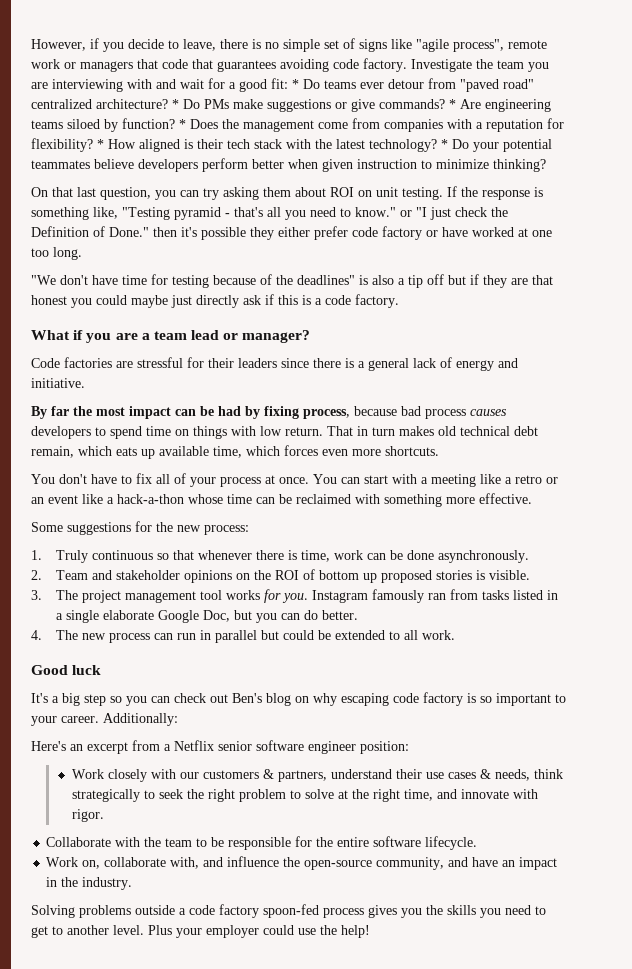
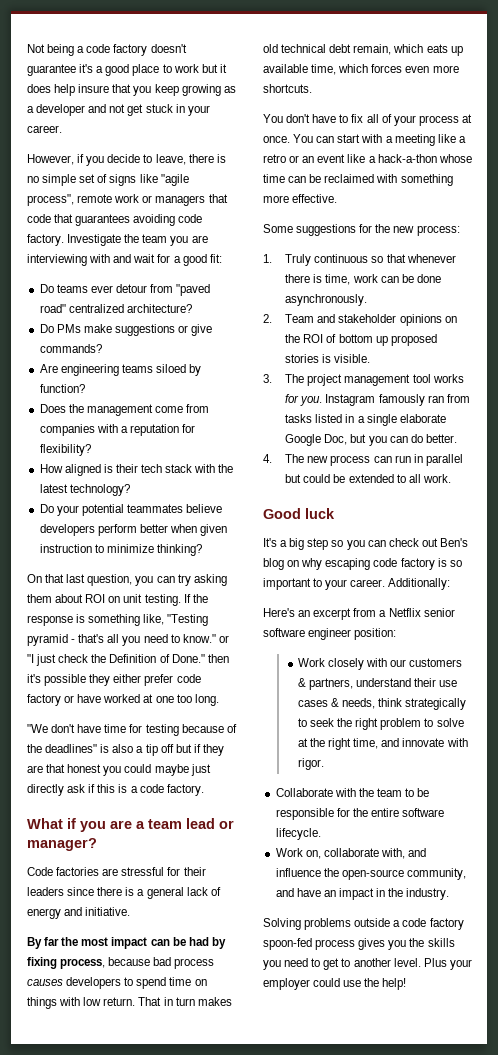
+ Not being a code factory doesn't guarantee it's a good place to work but it does help insure that you keep growing as a developer and not get stuck in your career.
- Investigate the team you are interviewing with and wait for a good fit: * Do teams ever detour from "paved road" centralized architecture? * Do PMs make suggestions or give commands? * Are engineering teams siloed by function? * Does the management come from companies with a reputation for flexibility? * How aligned is their tech stack with the latest technology? * Do your potential teammates believe developers perform better when given instruction to minimize thinking?
+ Investigate the team you are interviewing with and wait for a good fit:
+ Do teams ever detour from "paved road" centralized architecture?
+ Do PMs make suggestions or give commands?
+ Are engineering teams siloed by function?
+ Does the management come from companies with a reputation for flexibility?
+ How aligned is their tech stack with the latest technology?
+ Do your potential teammates believe developers perform better when given instruction to minimize thinking?

